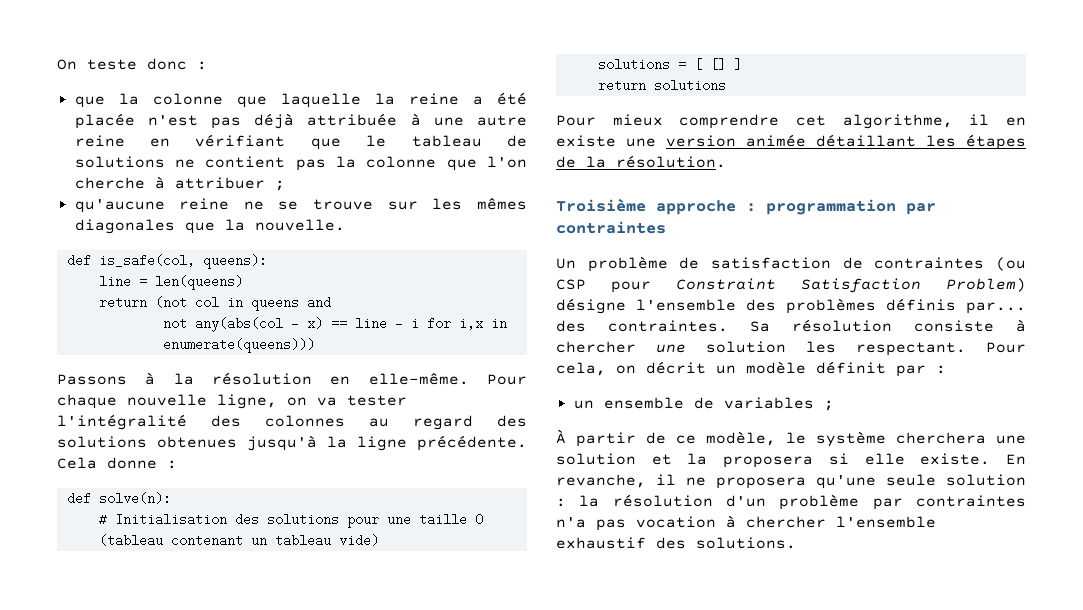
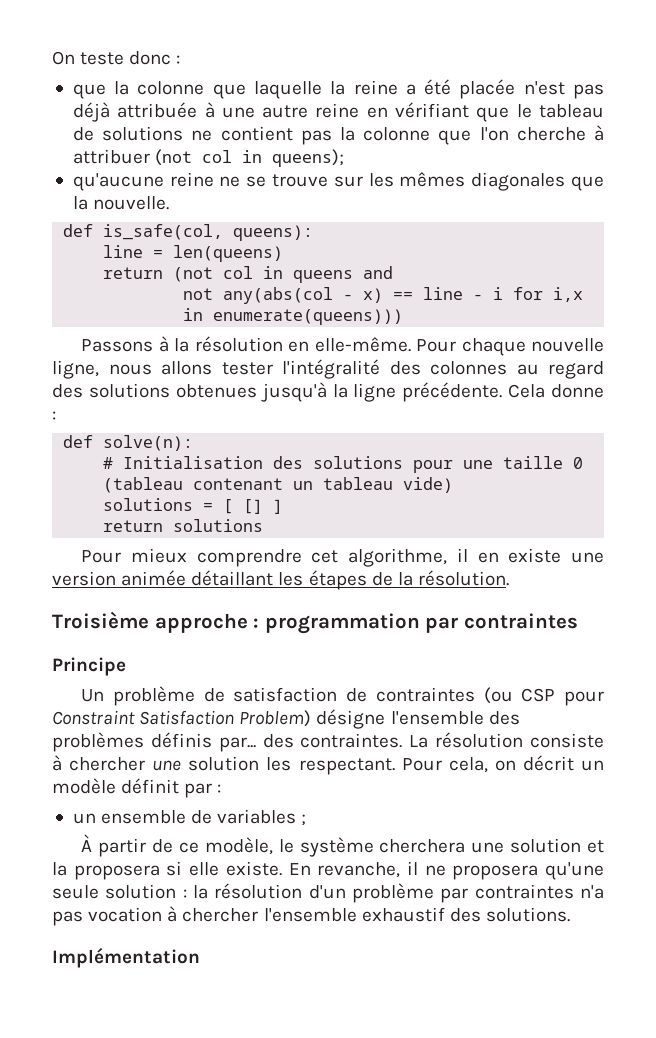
- que la colonne que laquelle la reine a été placée n'est pas déjà attribuée à une autre reine en vérifiant que le tableau de solutions ne contient pas la colonne que l'on cherche à attribuer ;
+ que la colonne que laquelle la reine a été placée n'est pas déjà attribuée à une autre reine en vérifiant que le tableau de solutions ne contient pas la colonne que l'on cherche à attribuer (not col in queens);
- Pour chaque nouvelle ligne, on va tester l'intégralité des colonnes au regard des solutions obtenues jusqu'à la ligne précédente.
+ Pour chaque nouvelle ligne, nous allons tester l'intégralité des colonnes au regard des solutions obtenues jusqu'à la ligne précédente.
+ Principe
- Sa résolution consiste à chercher une solution les respectant.
+ La résolution consiste à chercher une solution les respectant.
+ Implémentation

